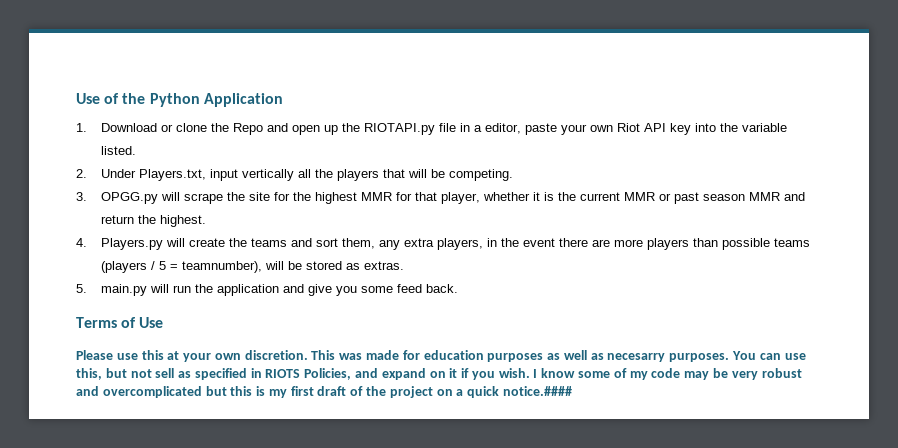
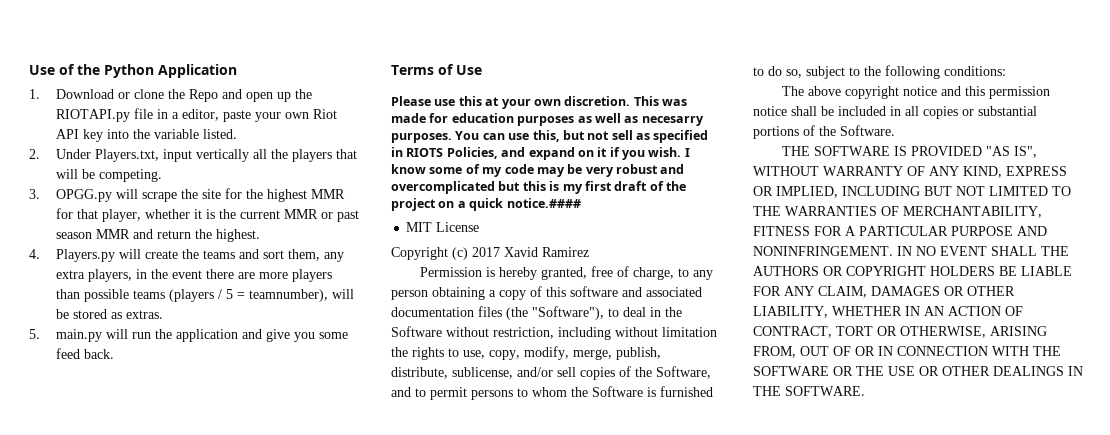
+ MIT License
+ Copyright (c) 2017 Xavid Ramirez
+ Permission is hereby granted, free of charge, to any person obtaining a copy of this software and associated documentation files (the "Software"), to deal in the Software without restriction, including without limitation the rights to use, copy, modify, merge, publish, distribute, sublicense, and/or sell copies of the Software, and to permit persons to whom the Software is furnished to do so, subject to the following conditions:
+ The above copyright notice and this permission notice shall be included in all copies or substantial portions of the Software.
+ THE SOFTWARE IS PROVIDED "AS IS", WITHOUT WARRANTY OF ANY KIND, EXPRESS OR IMPLIED, INCLUDING BUT NOT LIMITED TO THE WARRANTIES OF MERCHANTABILITY, FITNESS FOR A PARTICULAR PURPOSE AND NONINFRINGEMENT. IN NO EVENT SHALL THE AUTHORS OR COPYRIGHT HOLDERS BE LIABLE FOR ANY CLAIM, DAMAGES OR OTHER LIABILITY, WHETHER IN AN ACTION OF CONTRACT, TORT OR OTHERWISE, ARISING FROM, OUT OF OR IN CONNECTION WITH THE SOFTWARE OR THE USE OR OTHER DEALINGS IN THE SOFTWARE.

